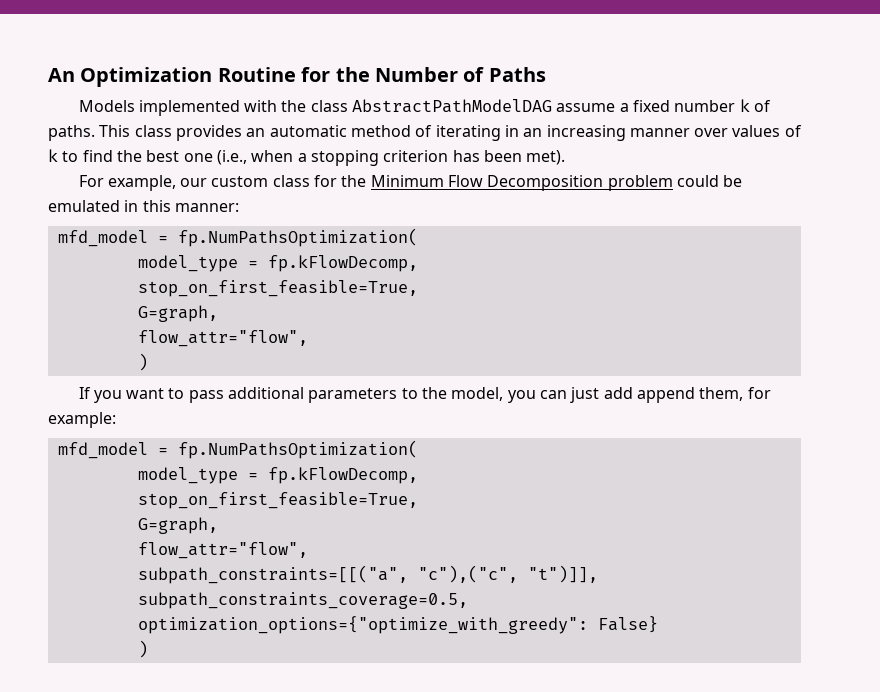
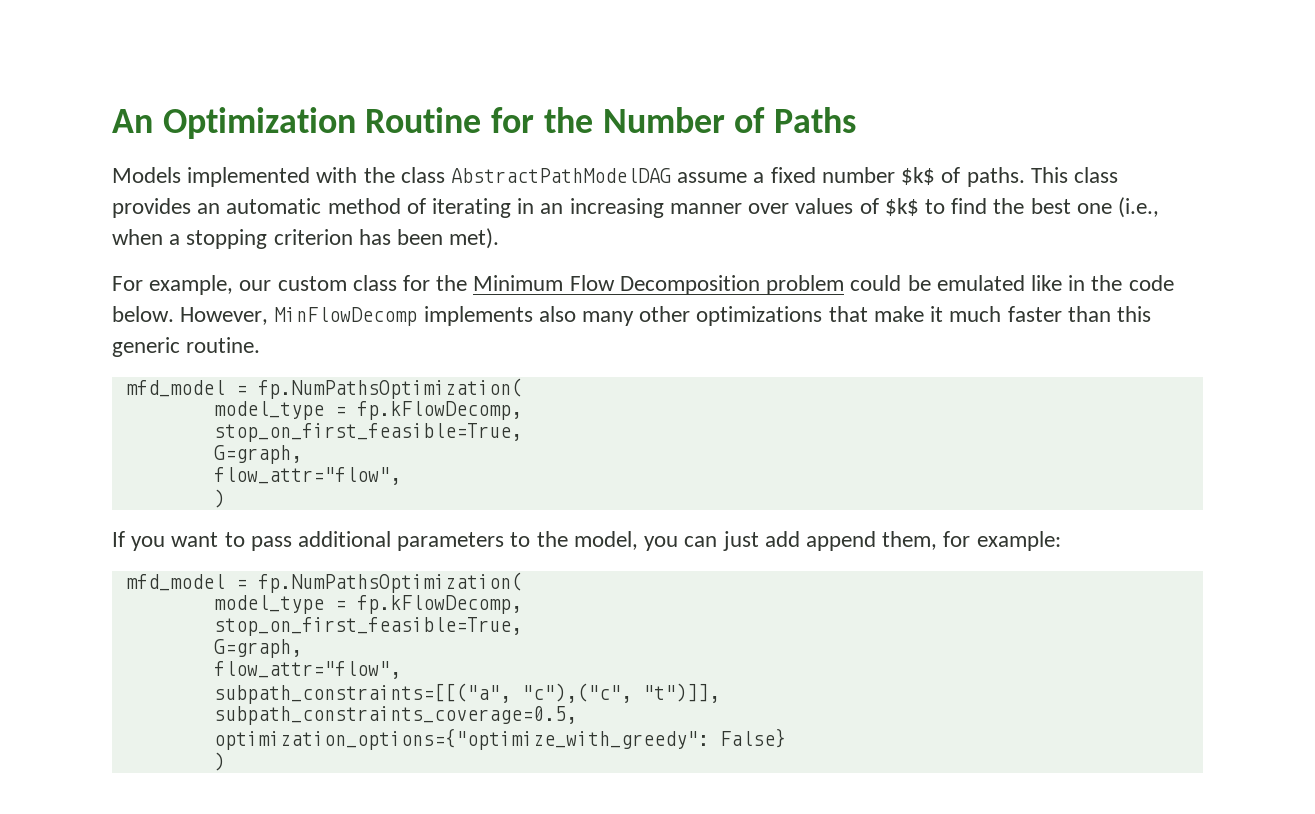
- Models implemented with the class AbstractPathModelDAG assume a fixed number k of paths.
+ Models implemented with the class AbstractPathModelDAG assume a fixed number $k$ of paths.
- This class provides an automatic method of iterating in an increasing manner over values of k to find the best one (i.e., when a stopping criterion has been met).
+ This class provides an automatic method of iterating in an increasing manner over values of $k$ to find the best one (i.e., when a stopping criterion has been met).
- For example, our custom class for the Minimum Flow Decomposition problem could be emulated in this manner:
+ For example, our custom class for the Minimum Flow Decomposition problem could be emulated like in the code below. However, MinFlowDecomp implements also many other optimizations that make it much faster than this generic routine.

